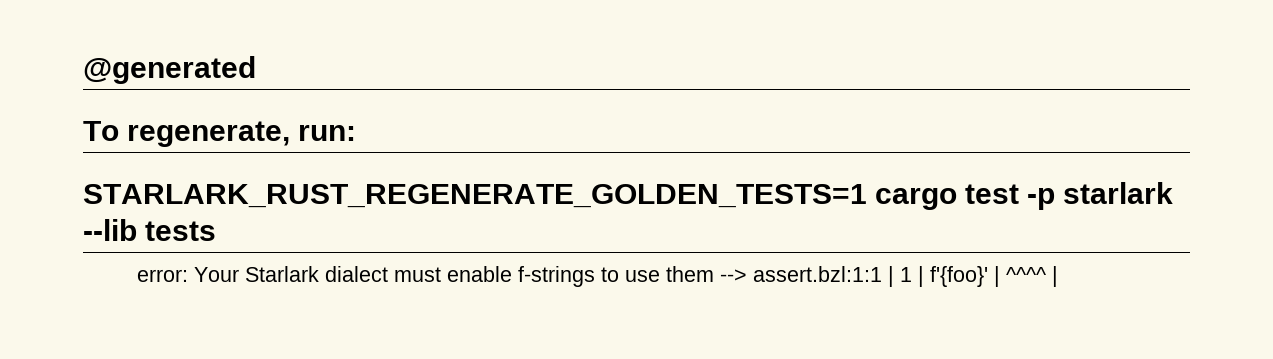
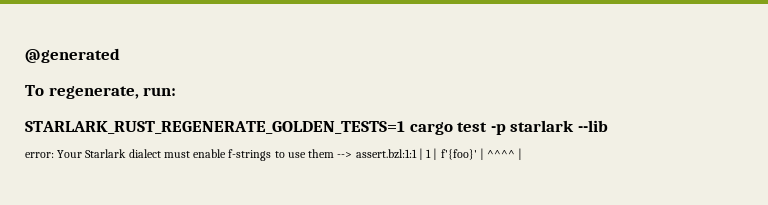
- STARLARK_RUST_REGENERATE_GOLDEN_TESTS=1 cargo test -p starlark --lib tests
+ STARLARK_RUST_REGENERATE_GOLDEN_TESTS=1 cargo test -p starlark --lib

